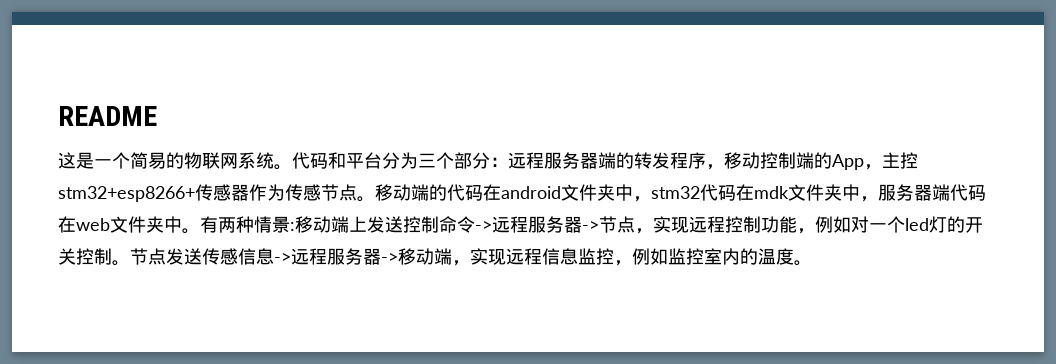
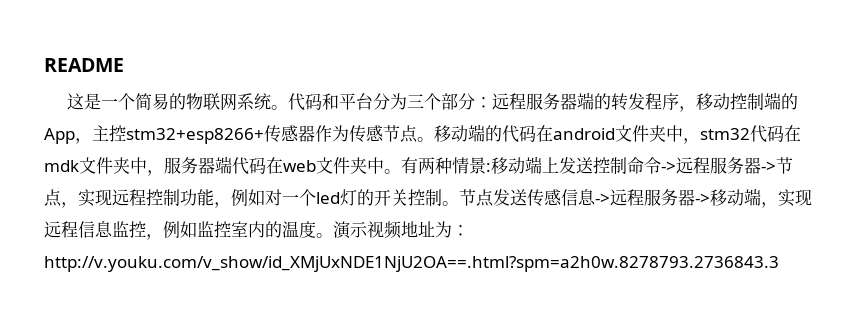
+ 演示视频地址为：http://v.youku.com/v_show/id_XMjUxNDE1NjU2OA==.html?spm=a2h0w.8278793.2736843.3

